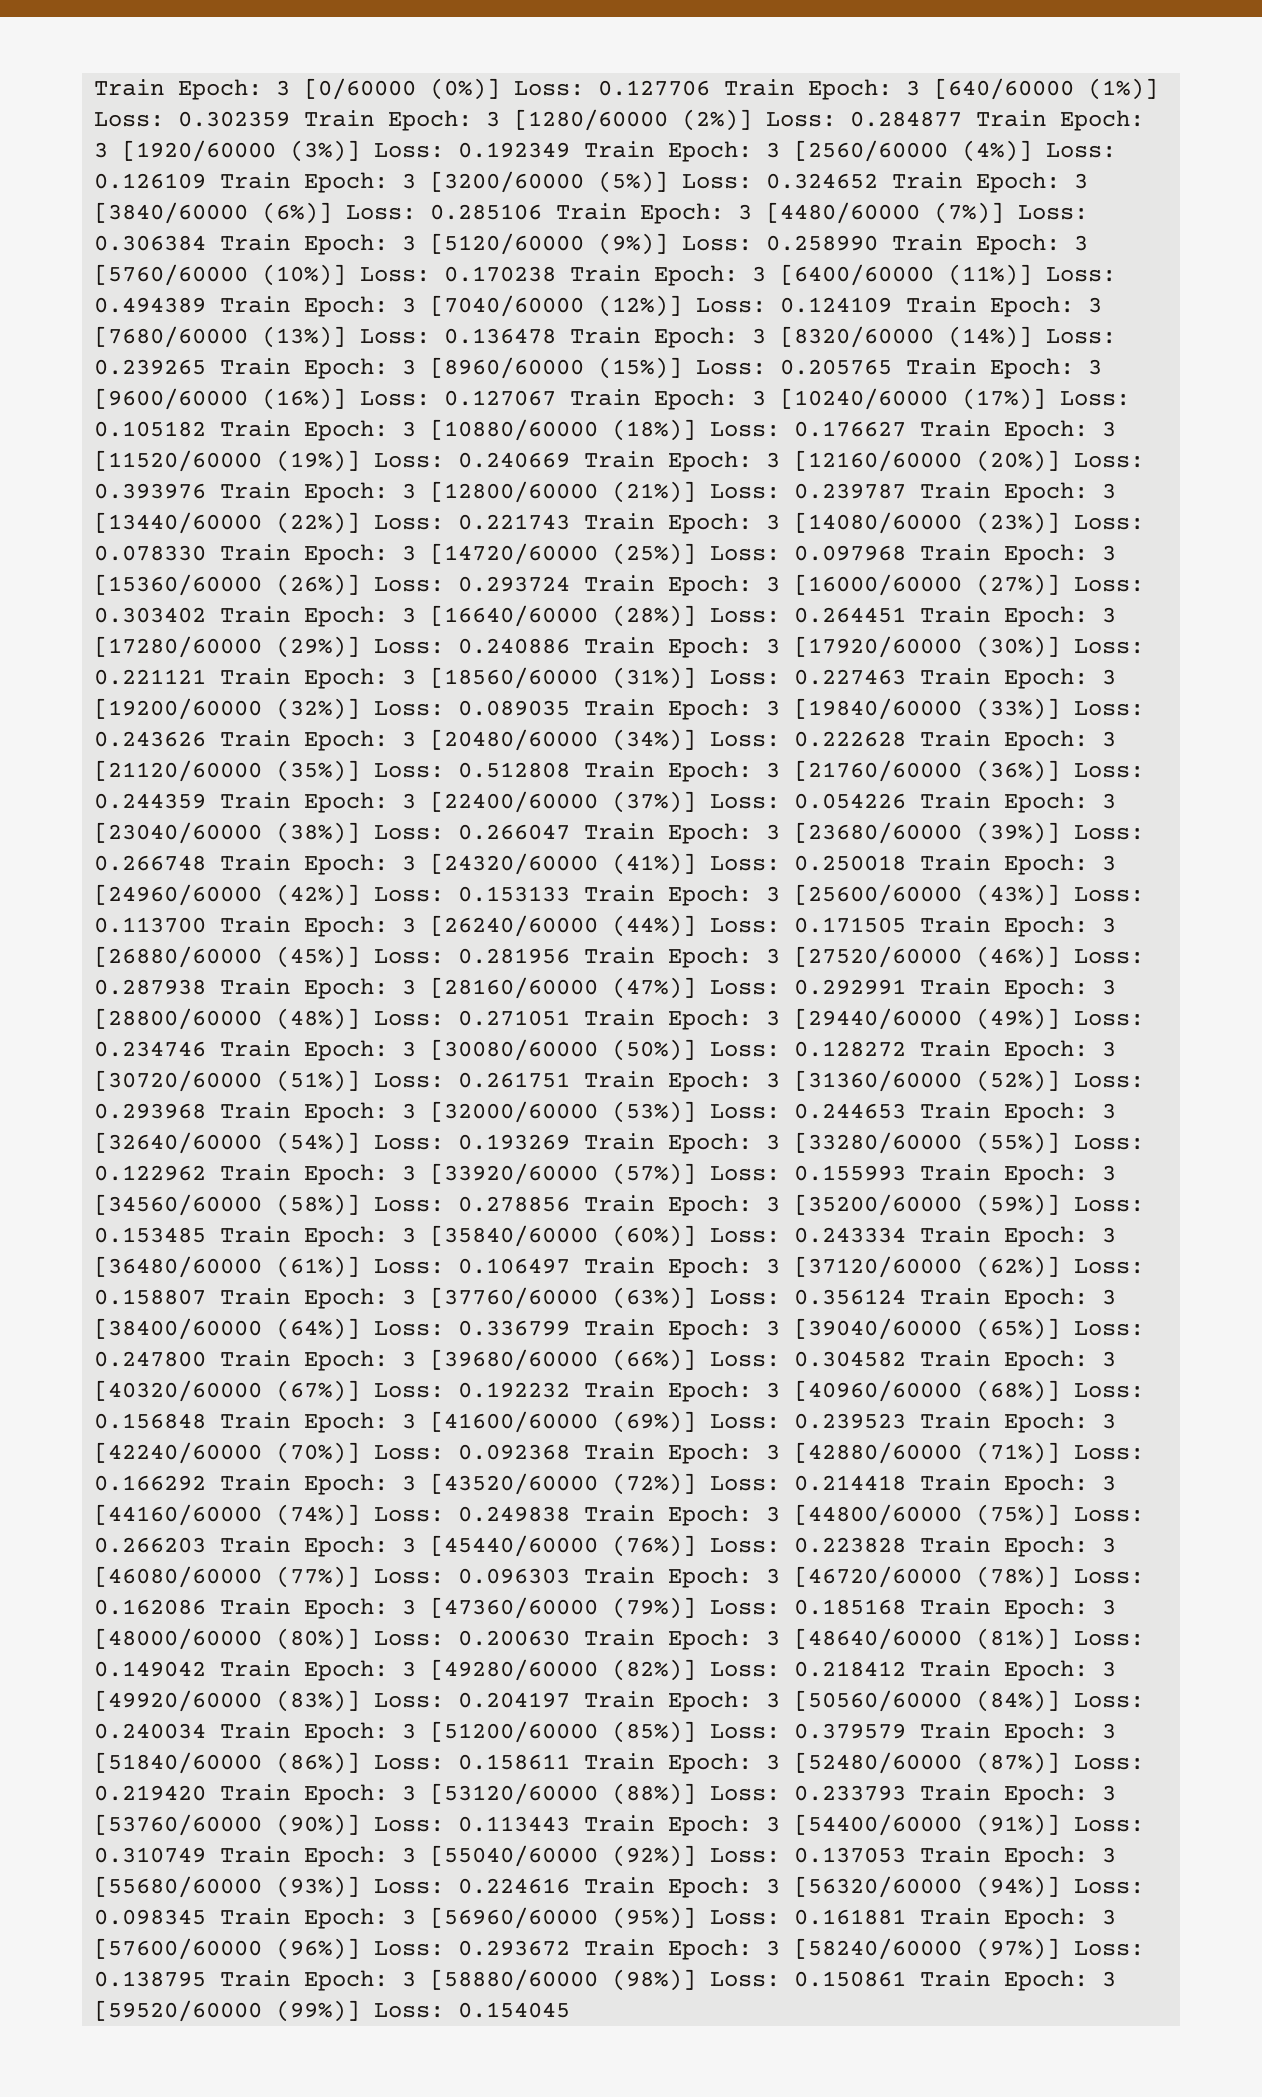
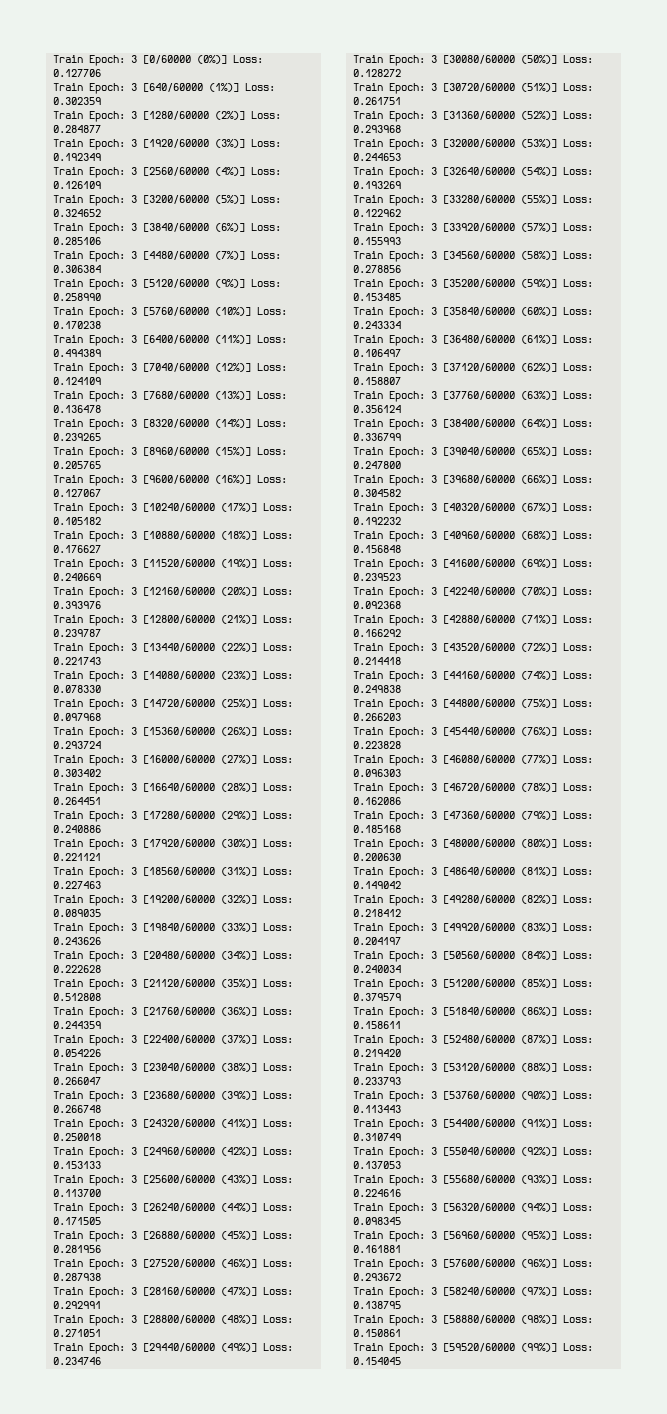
- 0.127706 Train Epoch:
+ 0.127706
+ Train Epoch:
- 0.302359 Train Epoch:
+ 0.302359
+ Train Epoch:
- 0.284877 Train Epoch:
+ 0.284877
+ Train Epoch:
- 0.192349 Train Epoch:
+ 0.192349
+ Train Epoch:
- 0.126109 Train Epoch:
+ 0.126109
+ Train Epoch:
- 0.324652 Train Epoch:
+ 0.324652
+ Train Epoch:
- 0.285106 Train Epoch:
+ 0.285106
+ Train Epoch:
- 0.306384 Train Epoch:
+ 0.306384
+ Train Epoch:
- 0.258990 Train Epoch:
+ 0.258990
+ Train Epoch:
- 0.170238 Train Epoch:
+ 0.170238
+ Train Epoch:
- 0.494389 Train Epoch:
+ 0.494389
+ Train Epoch:
- 0.124109 Train Epoch:
+ 0.124109
+ Train Epoch:
- 0.136478 Train Epoch:
+ 0.136478
+ Train Epoch:
- 0.239265 Train Epoch:
+ 0.239265
+ Train Epoch:
- 0.205765 Train Epoch:
+ 0.205765
+ Train Epoch:
- 0.127067 Train Epoch:
+ 0.127067
+ Train Epoch:
- 0.105182 Train Epoch:
+ 0.105182
+ Train Epoch:
- 0.176627 Train Epoch:
+ 0.176627
+ Train Epoch:
- 0.240669 Train Epoch:
+ 0.240669
+ Train Epoch:
- 0.393976 Train Epoch:
+ 0.393976
+ Train Epoch:
- 0.239787 Train Epoch:
+ 0.239787
+ Train Epoch:
- 0.221743 Train Epoch:
+ 0.221743
+ Train Epoch:
- 0.078330 Train Epoch:
+ 0.078330
+ Train Epoch:
- 0.097968 Train Epoch:
+ 0.097968
+ Train Epoch:
- 0.293724 Train Epoch:
+ 0.293724
+ Train Epoch:
- 0.303402 Train Epoch:
+ 0.303402
+ Train Epoch:
- 0.264451 Train Epoch:
+ 0.264451
+ Train Epoch:
- 0.240886 Train Epoch:
+ 0.240886
+ Train Epoch:
- 0.221121 Train Epoch:
+ 0.221121
+ Train Epoch:
- 0.227463 Train Epoch:
+ 0.227463
+ Train Epoch:
- 0.089035 Train Epoch:
+ 0.089035
+ Train Epoch:
- 0.243626 Train Epoch:
+ 0.243626
+ Train Epoch:
- 0.222628 Train Epoch:
+ 0.222628
+ Train Epoch:
- 0.512808 Train Epoch:
+ 0.512808
+ Train Epoch:
- 0.244359 Train Epoch:
+ 0.244359
+ Train Epoch:
- 0.054226 Train Epoch:
+ 0.054226
+ Train Epoch:
- 0.266047 Train Epoch:
+ 0.266047
+ Train Epoch:
- 0.266748 Train Epoch:
+ 0.266748
+ Train Epoch:
- 0.250018 Train Epoch:
+ 0.250018
+ Train Epoch:
- 0.153133 Train Epoch:
+ 0.153133
+ Train Epoch:
- 0.113700 Train Epoch:
+ 0.113700
+ Train Epoch:
- 0.171505 Train Epoch:
+ 0.171505
+ Train Epoch:
- 0.281956 Train Epoch:
+ 0.281956
+ Train Epoch:
- 0.287938 Train Epoch:
+ 0.287938
+ Train Epoch:
- 0.292991 Train Epoch:
+ 0.292991
+ Train Epoch:
- 0.271051 Train Epoch:
+ 0.271051
+ Train Epoch:
- 0.234746 Train Epoch:
+ 0.234746
+ Train Epoch:
- 0.128272 Train Epoch:
+ 0.128272
+ Train Epoch:
- 0.261751 Train Epoch:
+ 0.261751
+ Train Epoch:
- 0.293968 Train Epoch:
+ 0.293968
+ Train Epoch:
- 0.244653 Train Epoch:
+ 0.244653
+ Train Epoch:
- 0.193269 Train Epoch:
+ 0.193269
+ Train Epoch:
- 0.122962 Train Epoch:
+ 0.122962
+ Train Epoch:
- 0.155993 Train Epoch:
+ 0.155993
+ Train Epoch:
- 0.278856 Train Epoch:
+ 0.278856
+ Train Epoch:
- 0.153485 Train Epoch:
+ 0.153485
+ Train Epoch:
- 0.243334 Train Epoch:
+ 0.243334
+ Train Epoch:
- 0.106497 Train Epoch:
+ 0.106497
+ Train Epoch:
- 0.158807 Train Epoch:
+ 0.158807
+ Train Epoch:
- 0.356124 Train Epoch:
+ 0.356124
+ Train Epoch:
- 0.336799 Train Epoch:
+ 0.336799
+ Train Epoch:
- 0.247800 Train Epoch:
+ 0.247800
+ Train Epoch:
- 0.304582 Train Epoch:
+ 0.304582
+ Train Epoch:
- 0.192232 Train Epoch:
+ 0.192232
+ Train Epoch:
- 0.156848 Train Epoch:
+ 0.156848
+ Train Epoch:
- 0.239523 Train Epoch:
+ 0.239523
+ Train Epoch:
- 0.092368 Train Epoch:
+ 0.092368
+ Train Epoch:
- 0.166292 Train Epoch:
+ 0.166292
+ Train Epoch:
- 0.214418 Train Epoch:
+ 0.214418
+ Train Epoch:
- 0.249838 Train Epoch:
+ 0.249838
+ Train Epoch:
- 0.266203 Train Epoch:
+ 0.266203
+ Train Epoch:
- 0.223828 Train Epoch:
+ 0.223828
+ Train Epoch:
- 0.096303 Train Epoch:
+ 0.096303
+ Train Epoch:
- 0.162086 Train Epoch:
+ 0.162086
+ Train Epoch:
- 0.185168 Train Epoch:
+ 0.185168
+ Train Epoch:
- 0.200630 Train Epoch:
+ 0.200630
+ Train Epoch:
- 0.149042 Train Epoch:
+ 0.149042
+ Train Epoch:
- 0.218412 Train Epoch:
+ 0.218412
+ Train Epoch:
- 0.204197 Train Epoch:
+ 0.204197
+ Train Epoch:
- 0.240034 Train Epoch:
+ 0.240034
+ Train Epoch:
- 0.379579 Train Epoch:
+ 0.379579
+ Train Epoch:
- 0.158611 Train Epoch:
+ 0.158611
+ Train Epoch:
- 0.219420 Train Epoch:
+ 0.219420
+ Train Epoch:
- 0.233793 Train Epoch:
+ 0.233793
+ Train Epoch:
- 0.113443 Train Epoch:
+ 0.113443
+ Train Epoch:
- 0.310749 Train Epoch:
+ 0.310749
+ Train Epoch:
- 0.137053 Train Epoch:
+ 0.137053
+ Train Epoch:
- 0.224616 Train Epoch:
+ 0.224616
+ Train Epoch:
- 0.098345 Train Epoch:
+ 0.098345
+ Train Epoch:
- 0.161881 Train Epoch:
+ 0.161881
+ Train Epoch:
- 0.293672 Train Epoch:
+ 0.293672
+ Train Epoch:
- 0.138795 Train Epoch:
+ 0.138795
+ Train Epoch:
- 0.150861 Train Epoch:
+ 0.150861
+ Train Epoch:

